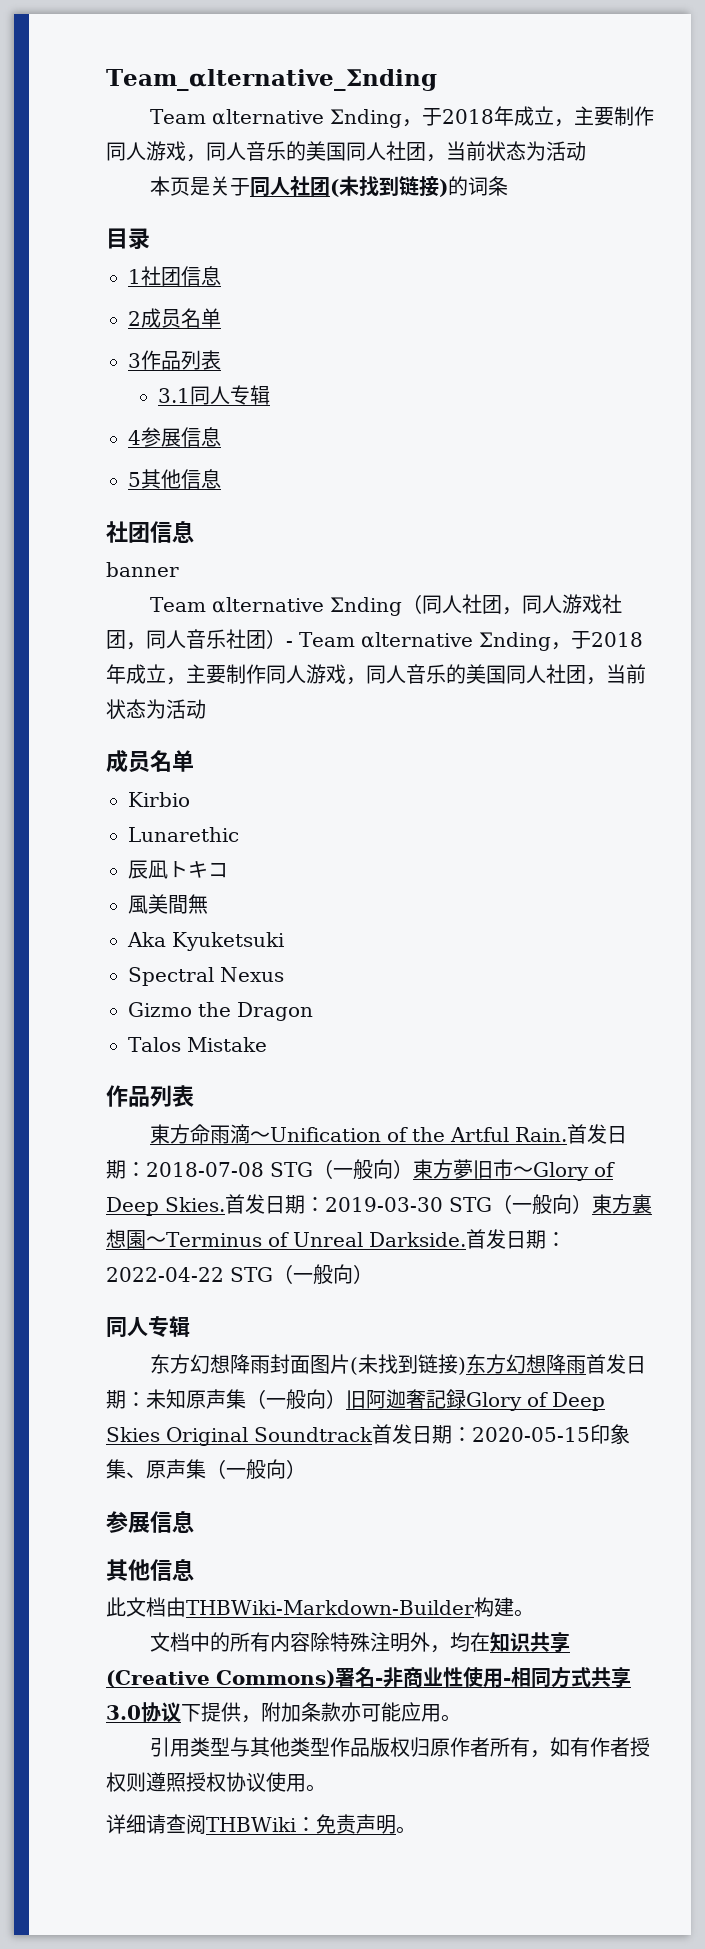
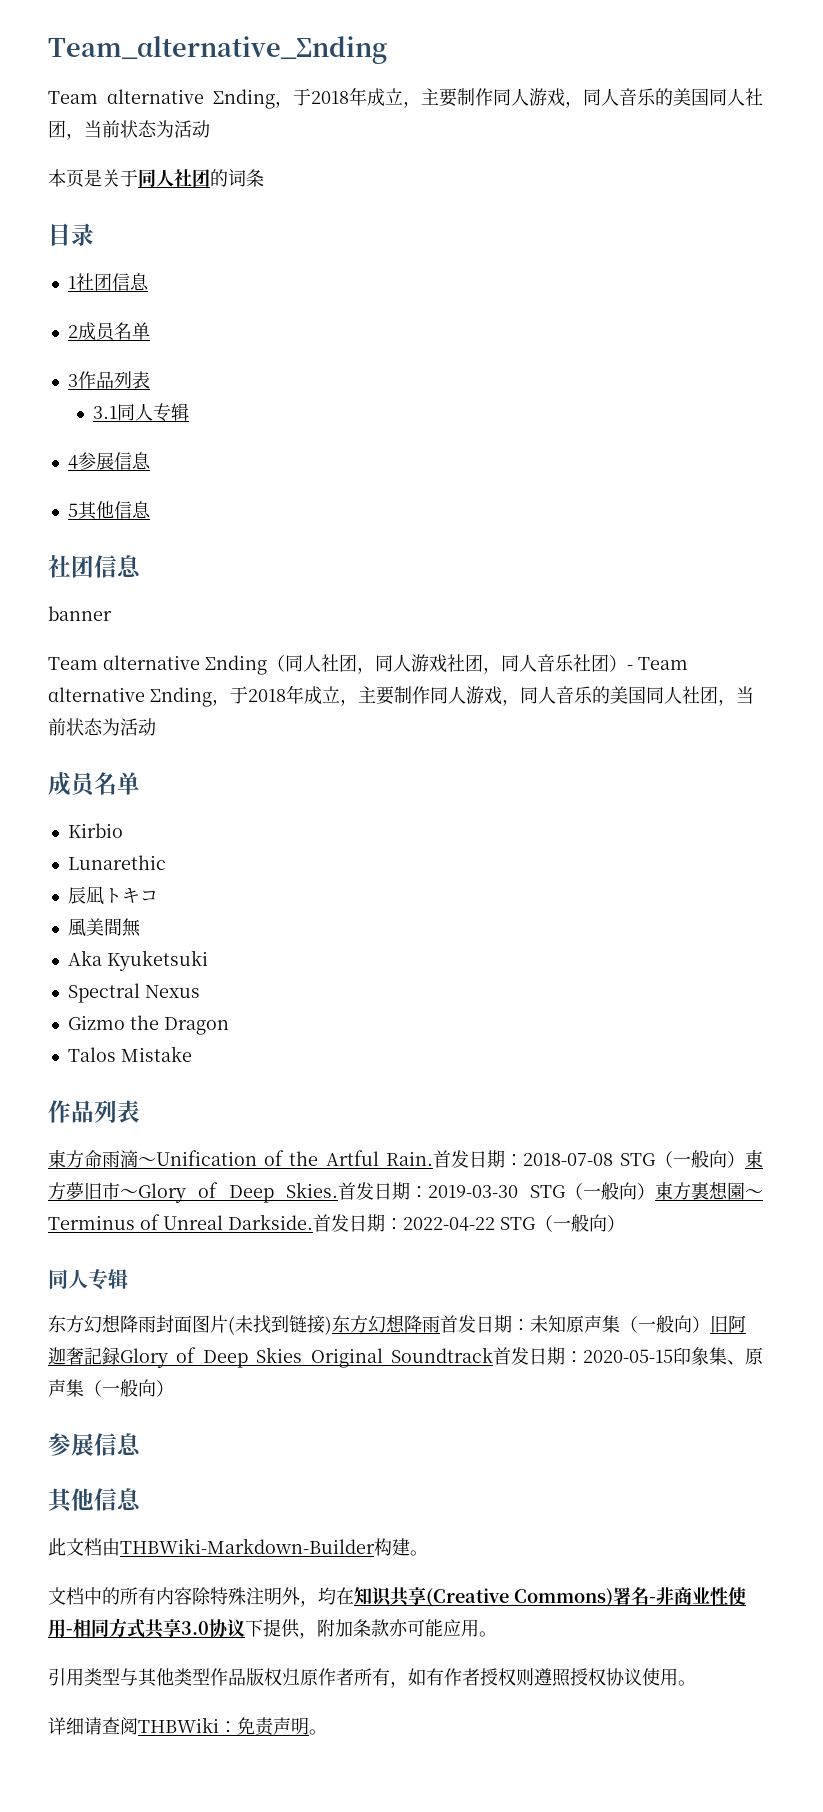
- 本页是关于同人社团(未找到链接)的词条
+ 本页是关于同人社团的词条

